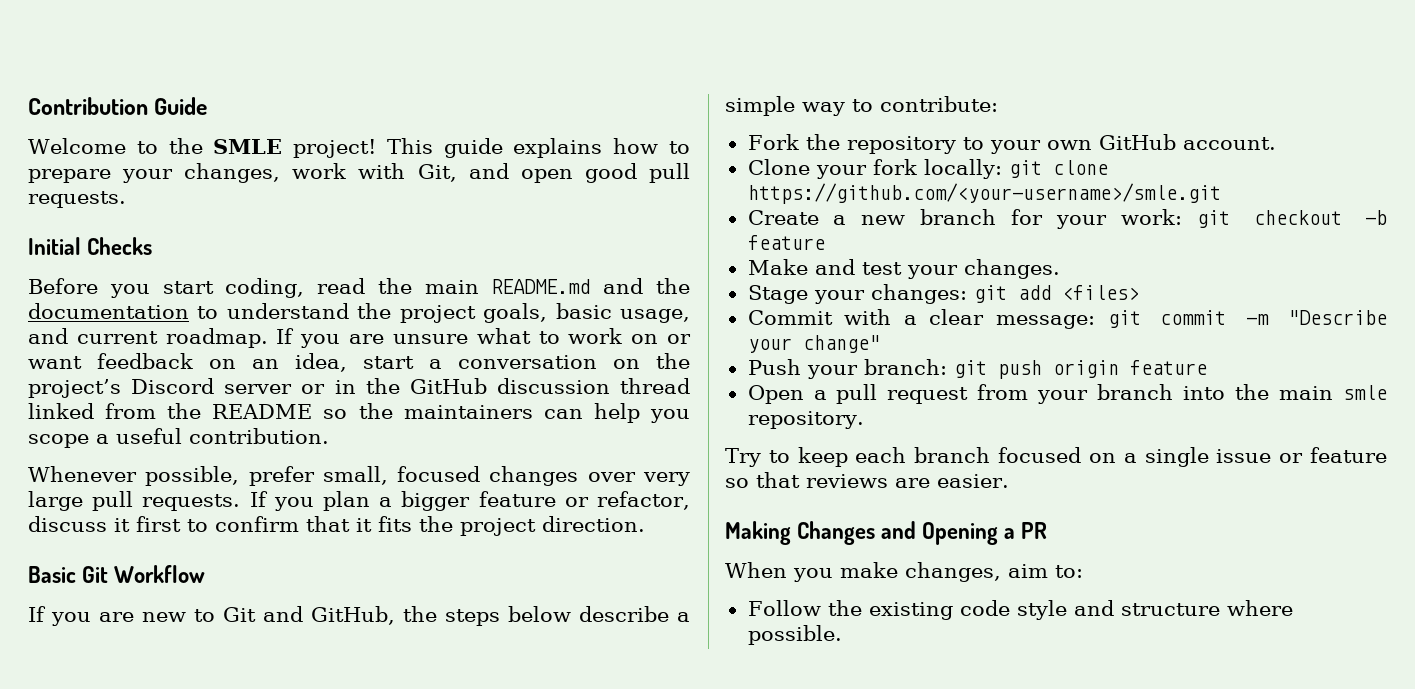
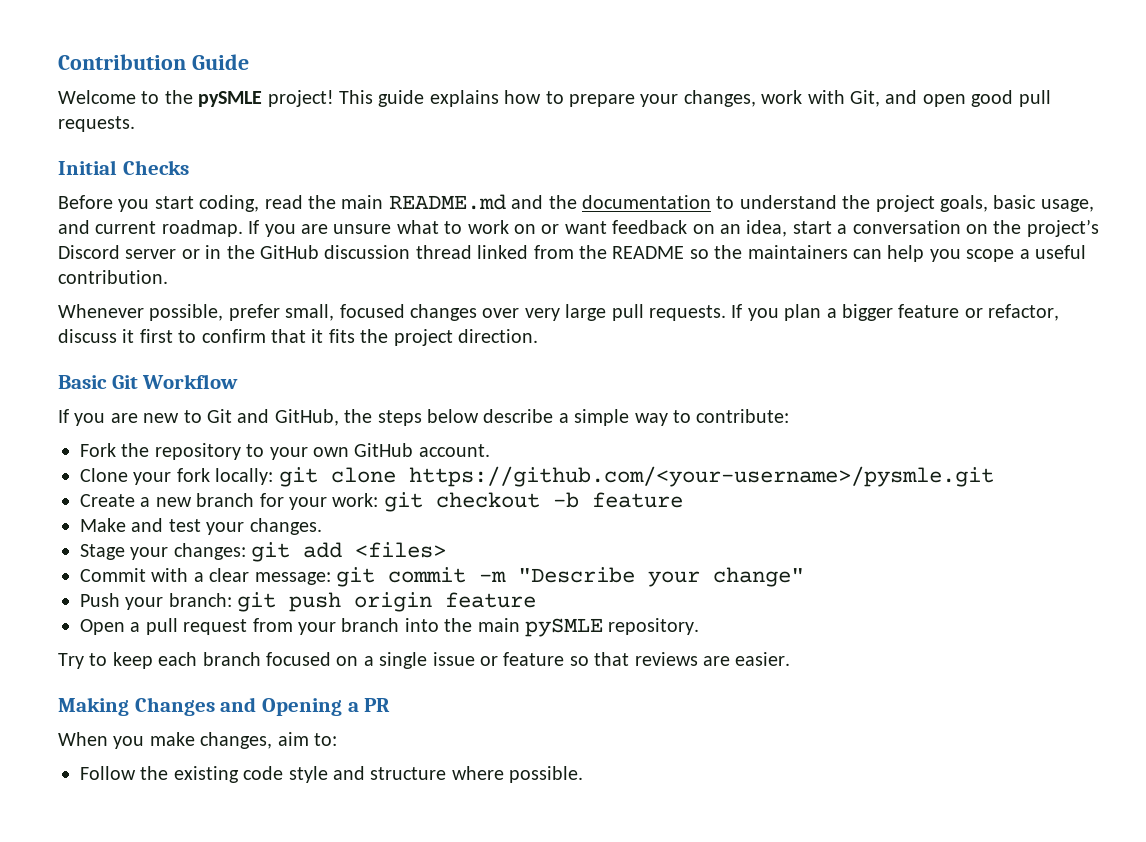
- Welcome to the SMLE project!
+ Welcome to the pySMLE project!
- Clone your fork locally: git clone https://github.com/<your-username>/smle.git
+ Clone your fork locally: git clone https://github.com/<your-username>/pysmle.git
- Open a pull request from your branch into the main smle repository.
+ Open a pull request from your branch into the main pySMLE repository.

